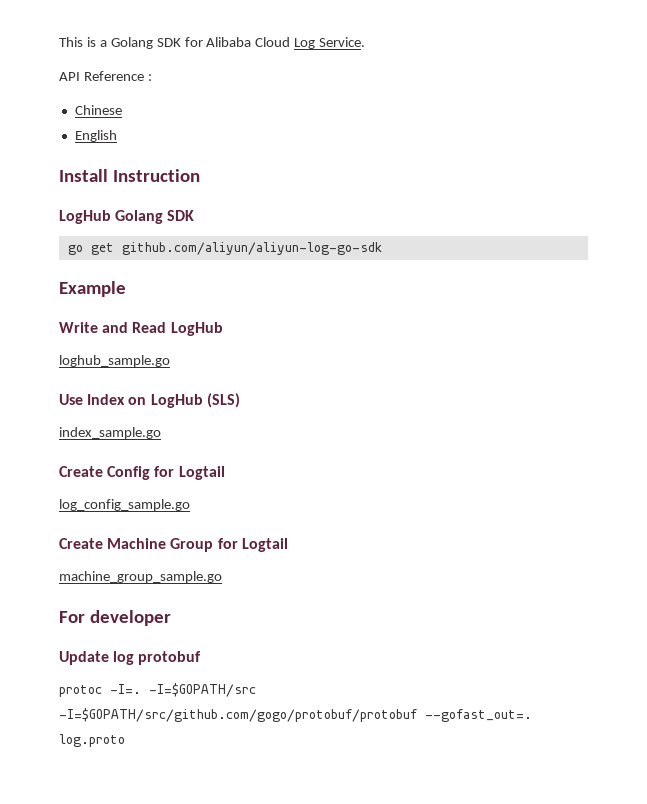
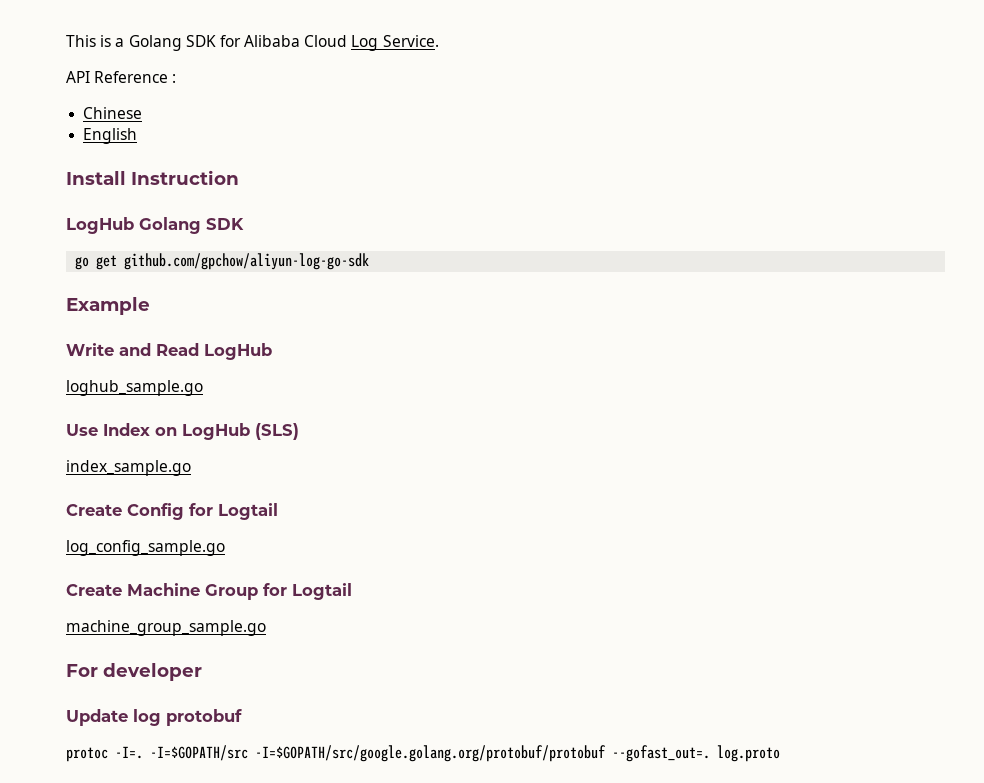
- go get github.com/aliyun/aliyun-log-go-sdk
+ go get github.com/gpchow/aliyun-log-go-sdk
- -I=$GOPATH/src -I=$GOPATH/src/github.com/gogo/protobuf/protobuf --gofast_out=. log.proto
+ -I=$GOPATH/src -I=$GOPATH/src/google.golang.org/protobuf/protobuf --gofast_out=. log.proto

